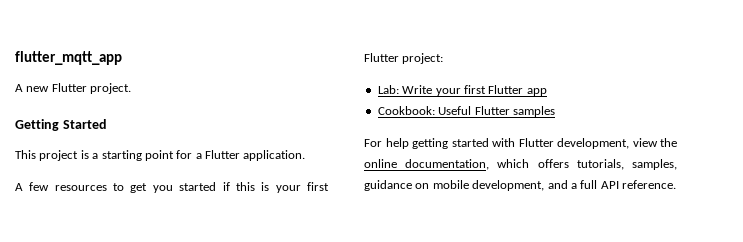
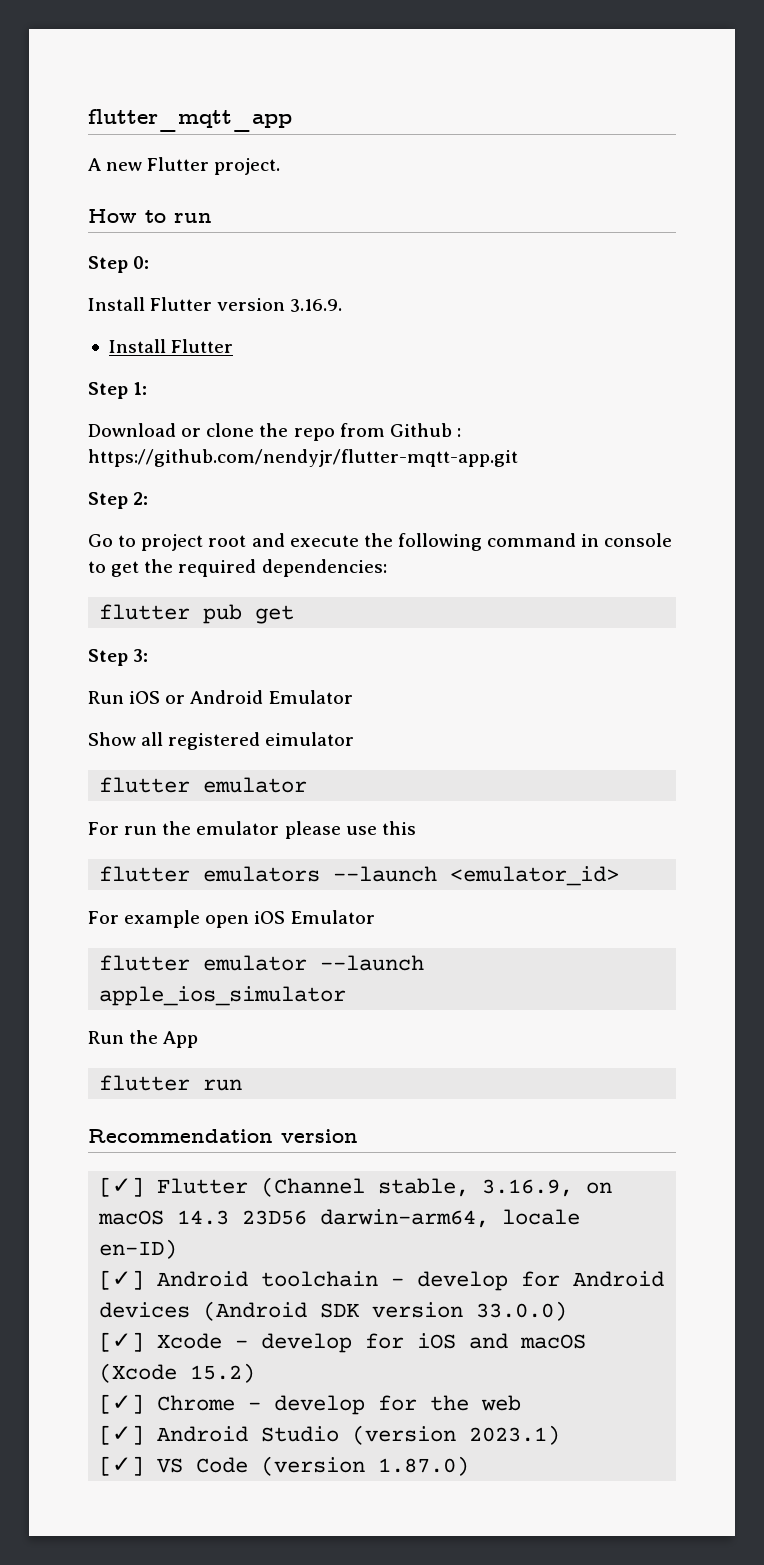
- Getting Started
- This project is a starting point for a Flutter application.
- A few resources to get you started if this is your first Flutter project:
- Lab: Write your first Flutter app
- Cookbook: Useful Flutter samples
- For help getting started with Flutter development, view the online documentation, which offers tutorials, samples, guidance on mobile development, and a full API reference.
+ How to run
+ Step 0:
+ Install Flutter version 3.16.9.
+ Install Flutter
+ Step 1:
+ Download or clone the repo from Github : https://github.com/nendyjr/flutter-mqtt-app.git
+ Step 2:
+ Go to project root and execute the following command in console to get the required dependencies:
+ flutter pub get
+ Step 3:
+ Run iOS or Android Emulator
+ Show all registered eimulator
+ flutter emulator
+ For run the emulator please use this
+ flutter emulators --launch <emulator_id>
+ For example open iOS Emulator
+ flutter emulator --launch apple_ios_simulator
+ Run the App
+ flutter run
+ Recommendation version
+ [✓] Flutter (Channel stable, 3.16.9, on macOS 14.3 23D56 darwin-arm64, locale en-ID)
+ [✓] Android toolchain - develop for Android devices (Android SDK version 33.0.0)
+ [✓] Xcode - develop for iOS and macOS (Xcode 15.2)
+ [✓] Chrome - develop for the web
+ [✓] Android Studio (version 2023.1)
+ [✓] VS Code (version 1.87.0)

